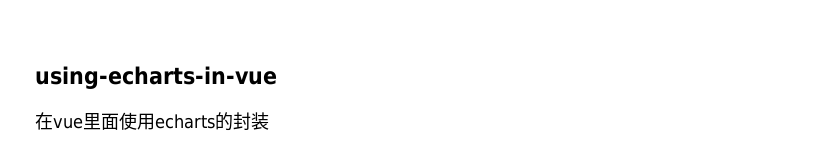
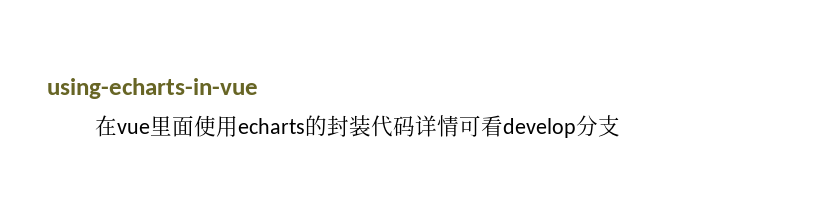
- 在vue里面使用echarts的封装
+ 在vue里面使用echarts的封装代码详情可看develop分支

